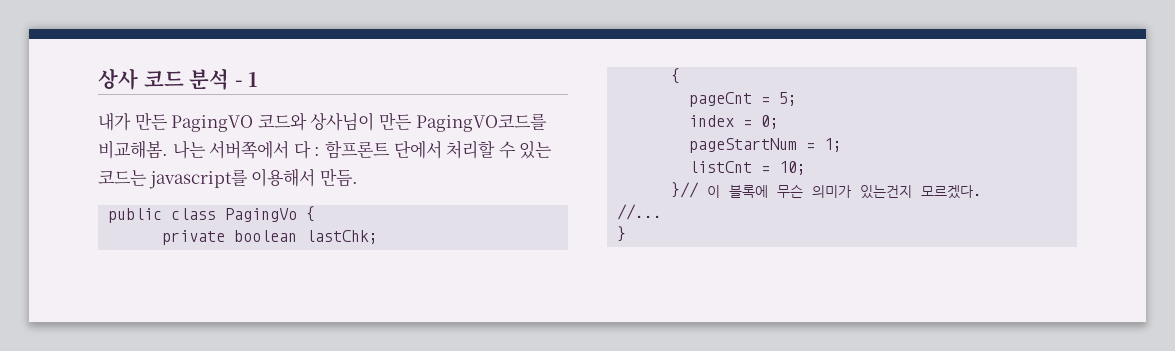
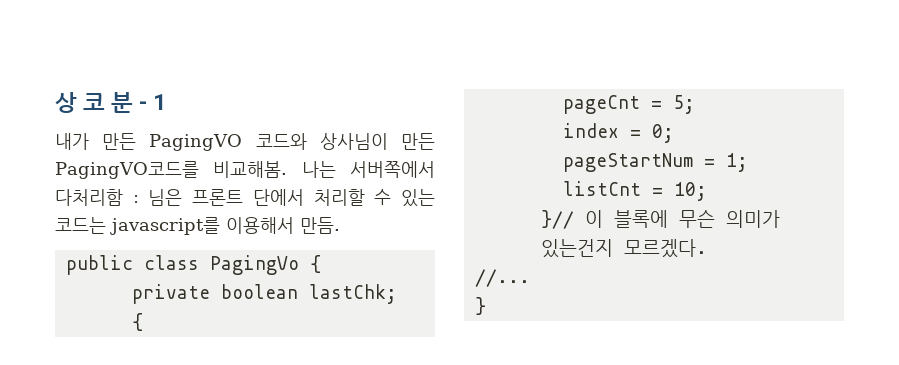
- 상사 코드 분석 - 1
+ 상 코 분 - 1
- 나는 서버쪽에서 다 : 함프론트 단에서 처리할 수 있는 코드는 javascript를 이용해서 만듬.
+ 나는 서버쪽에서 다처리함 : 님은 프론트 단에서 처리할 수 있는 코드는 javascript를 이용해서 만듬.

